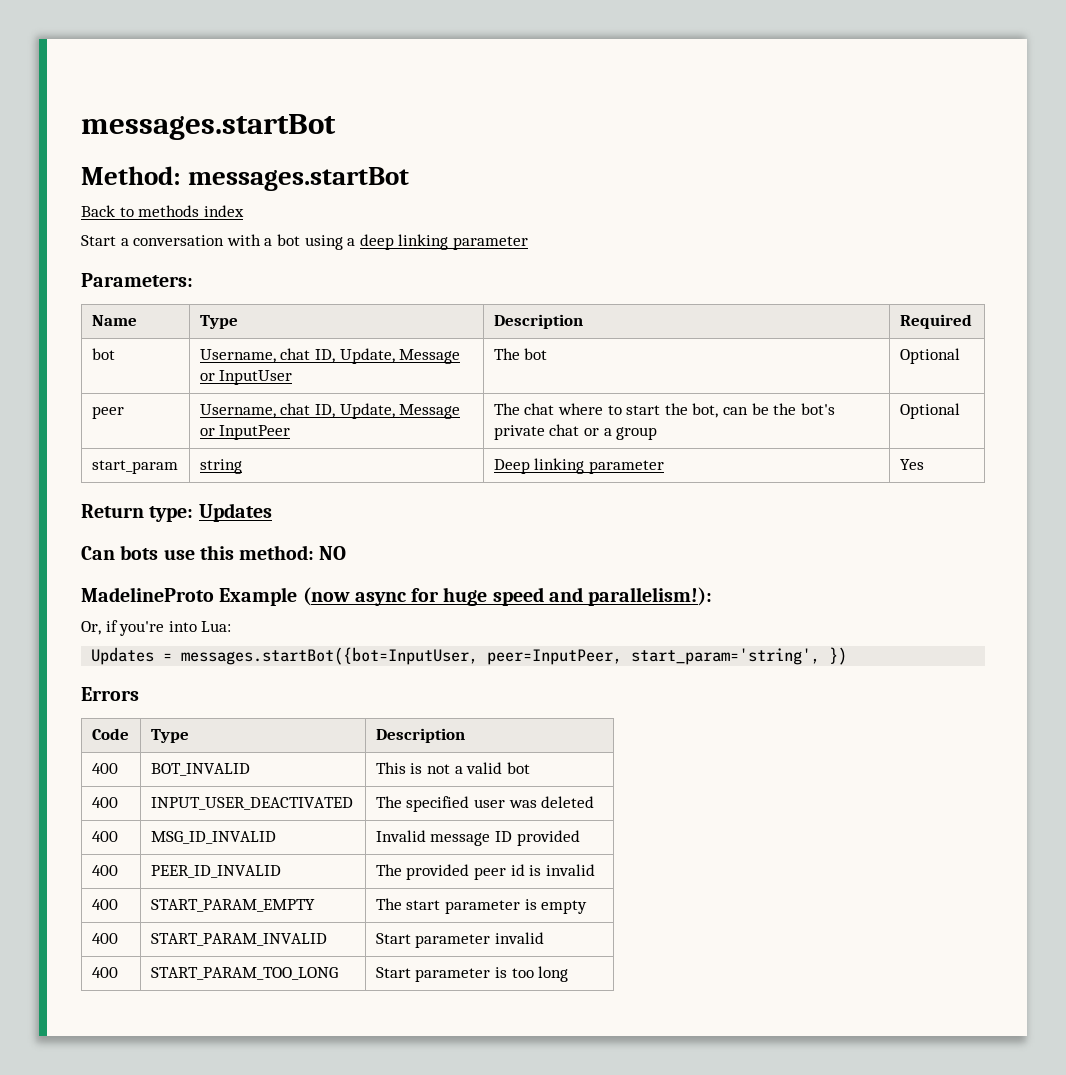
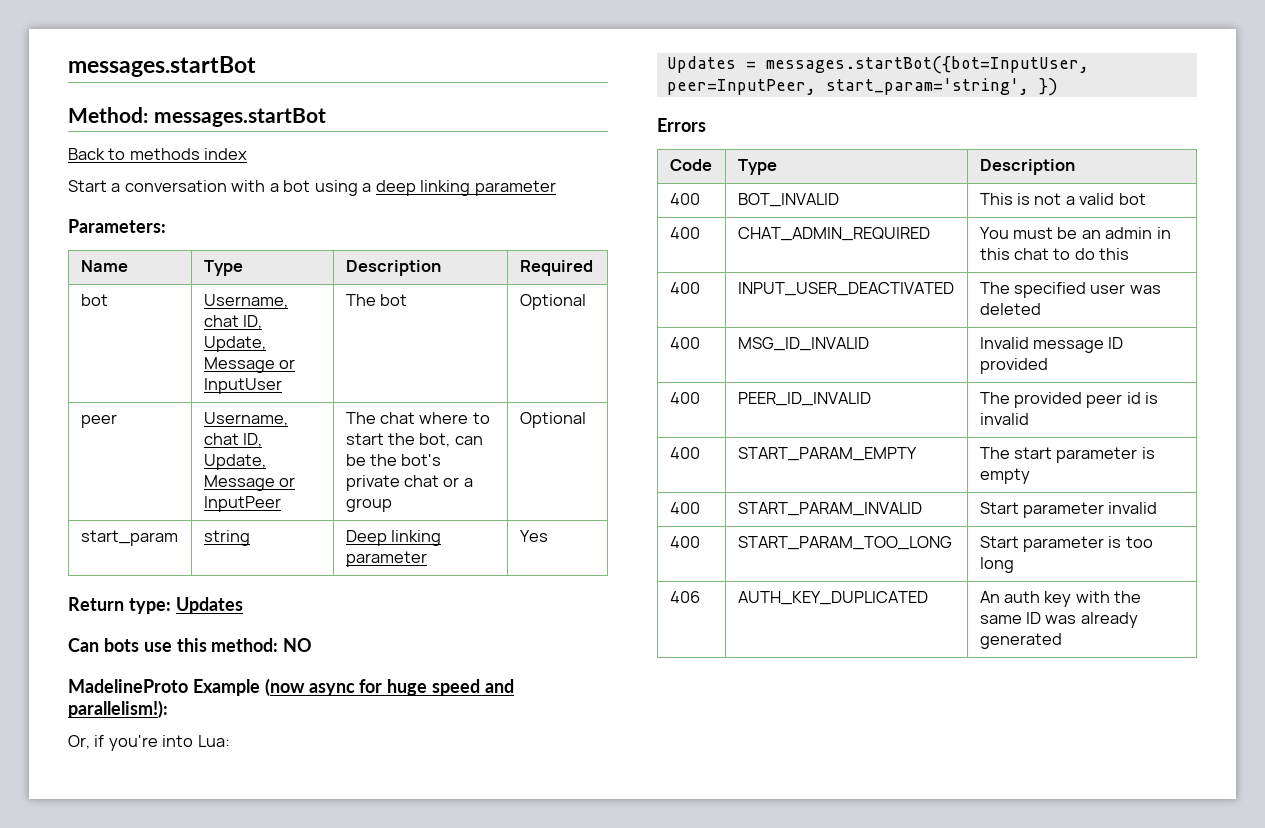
+ 400 | CHAT_ADMIN_REQUIRED | You must be an admin in this chat to do this
+ 406 | AUTH_KEY_DUPLICATED | An auth key with the same ID was already generated

